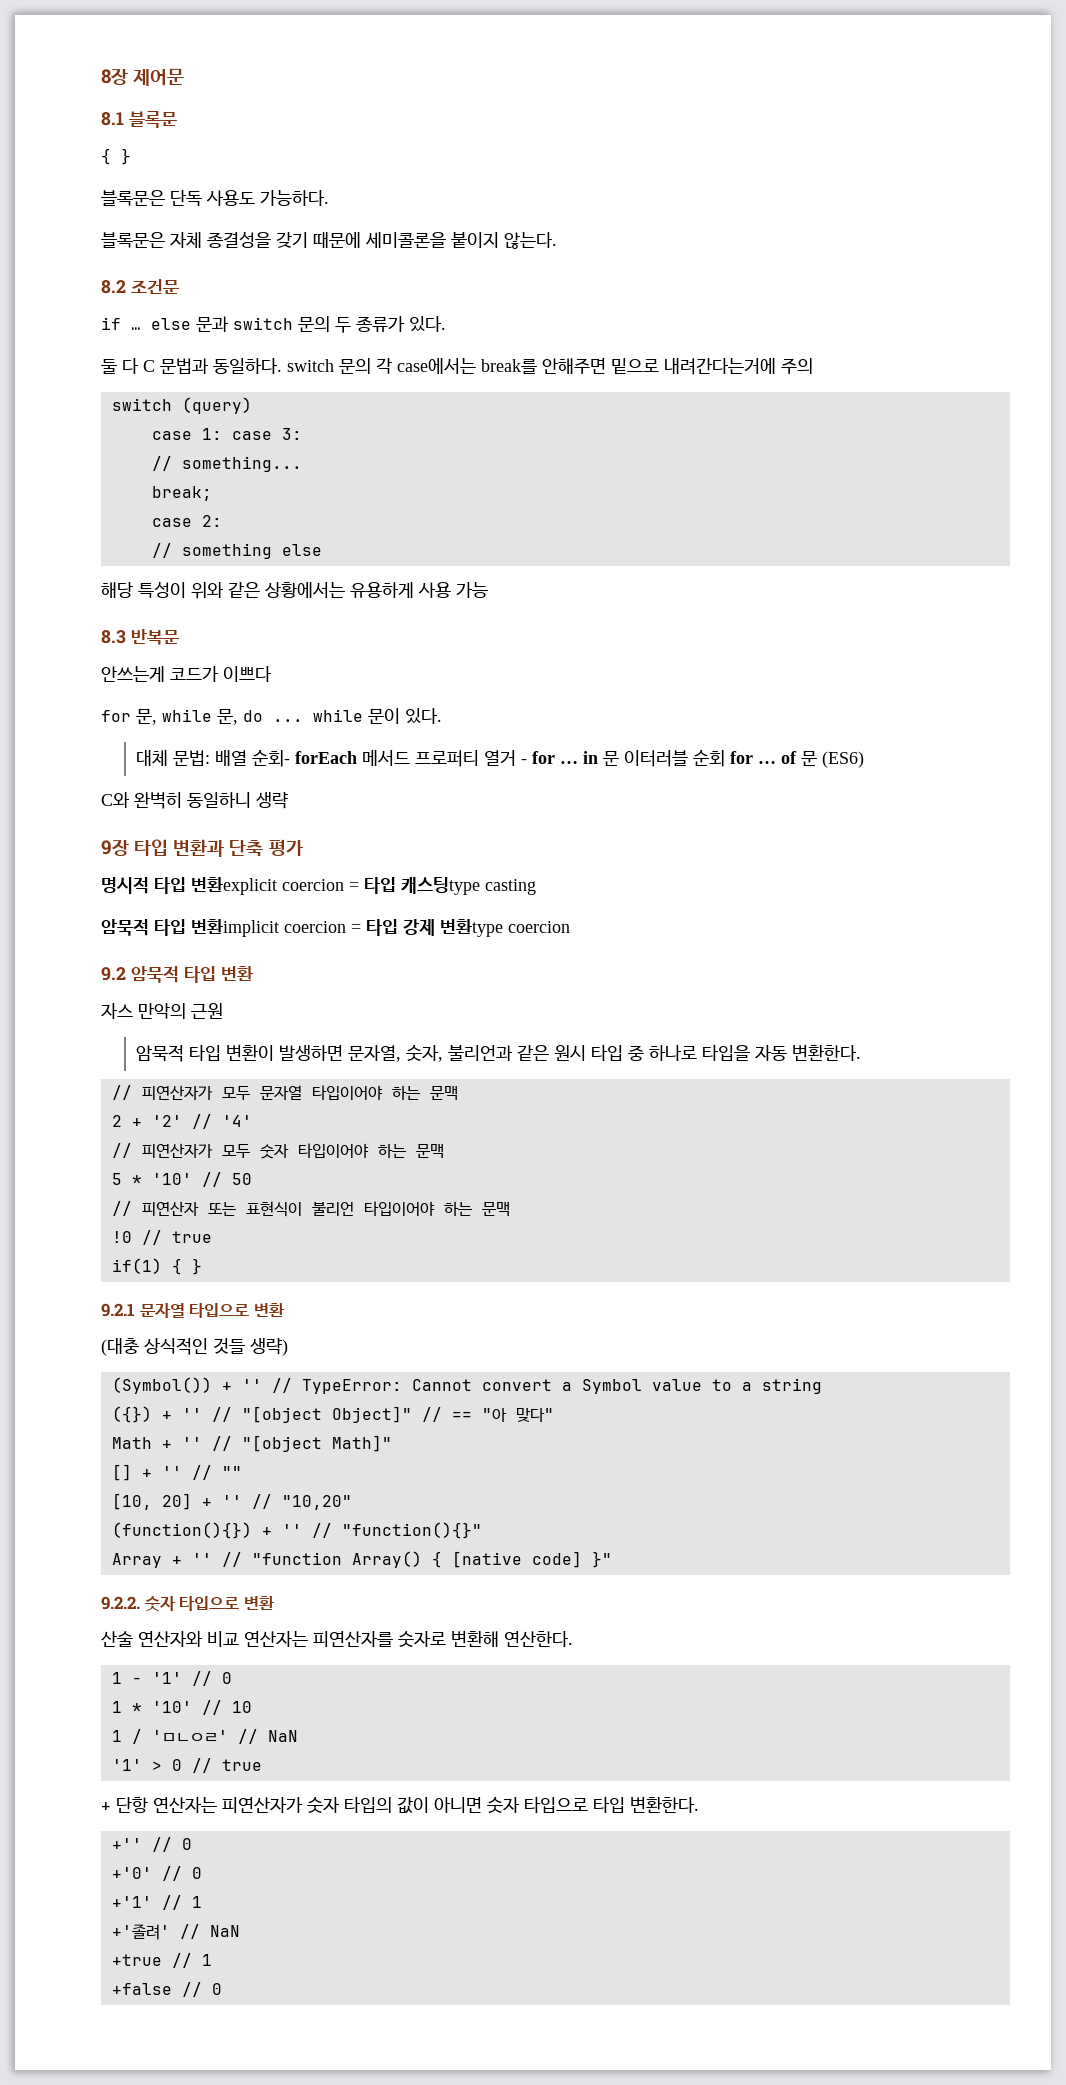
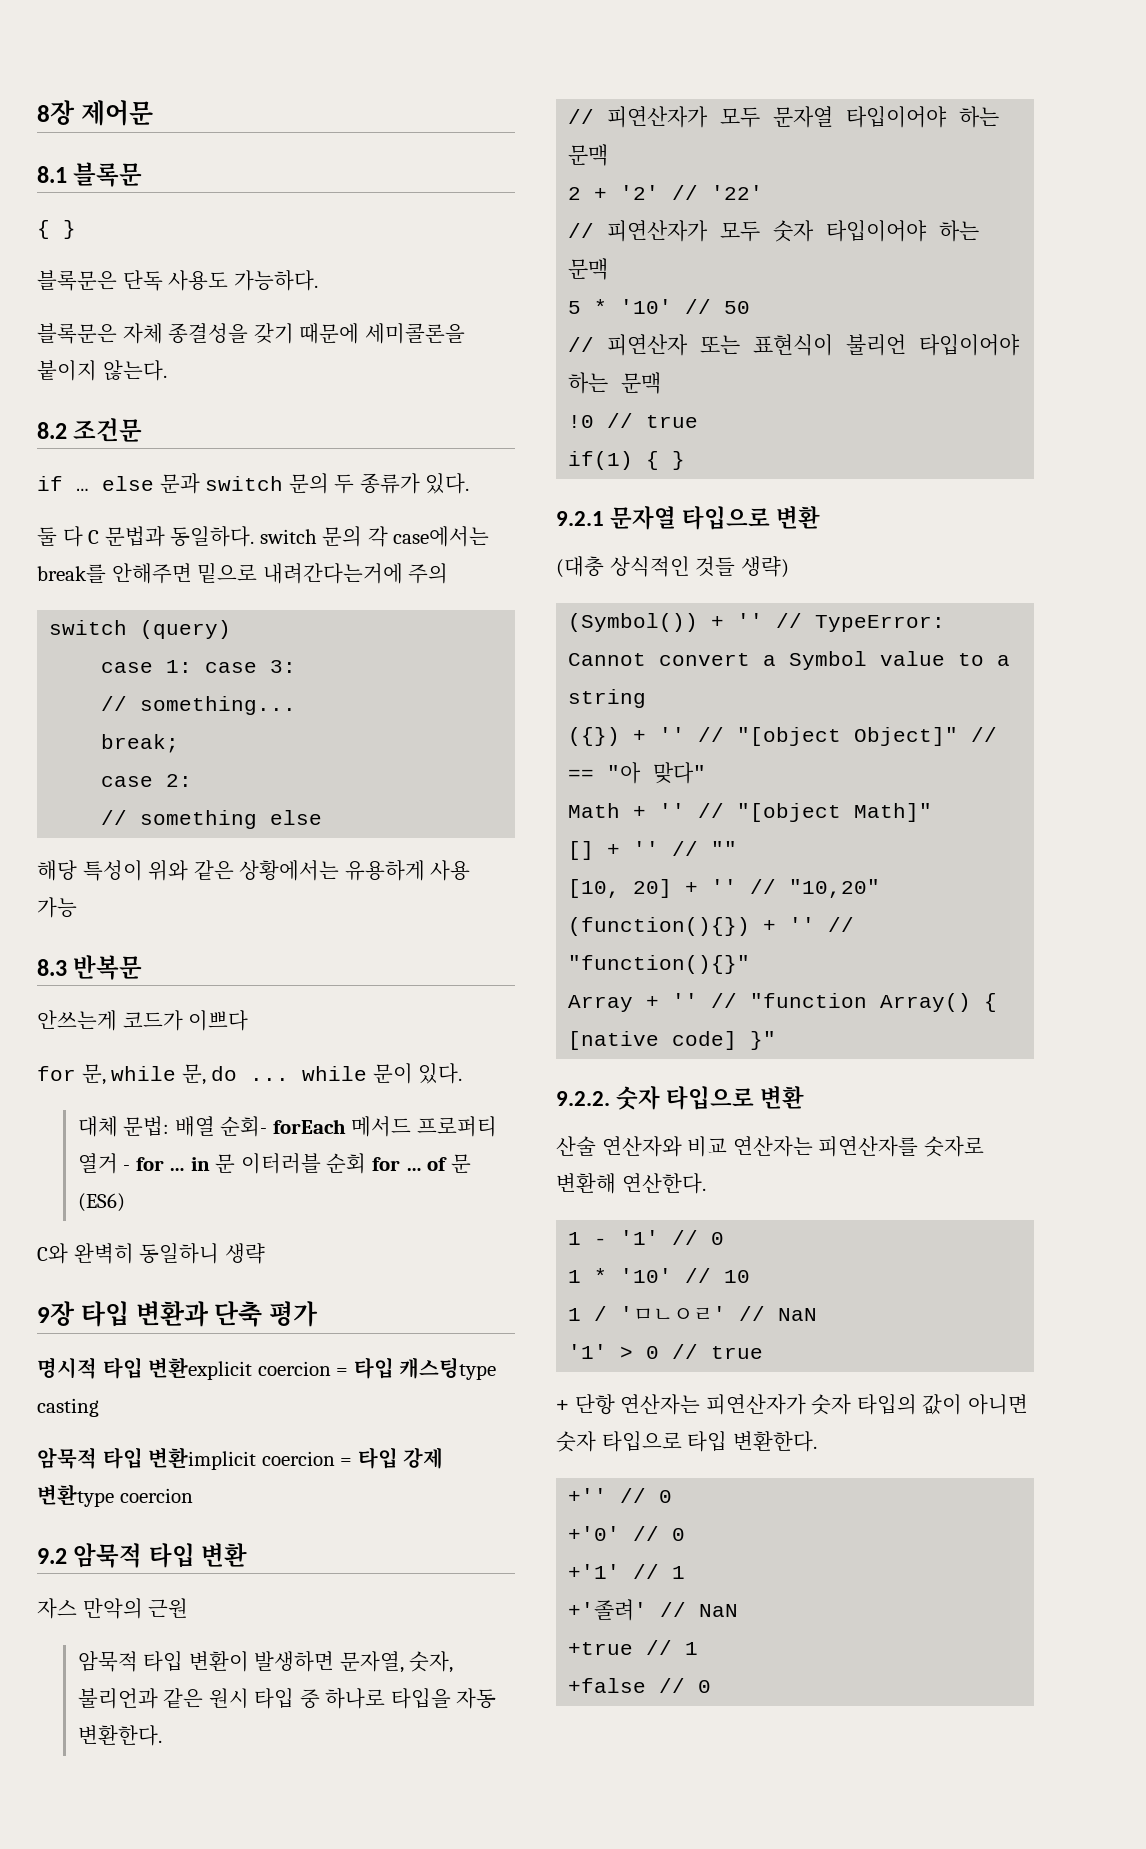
- 2 + '2' // '4'
+ 2 + '2' // '22'

